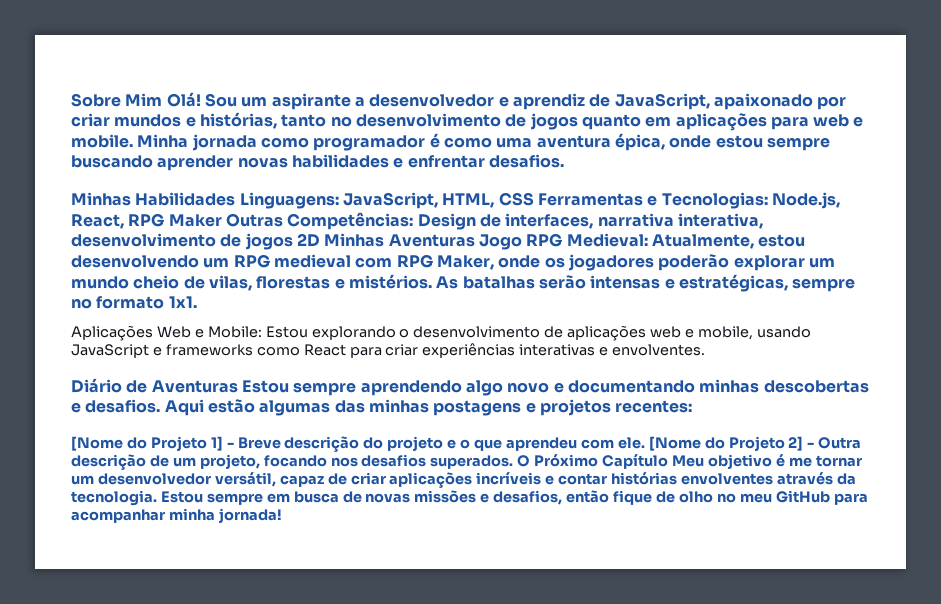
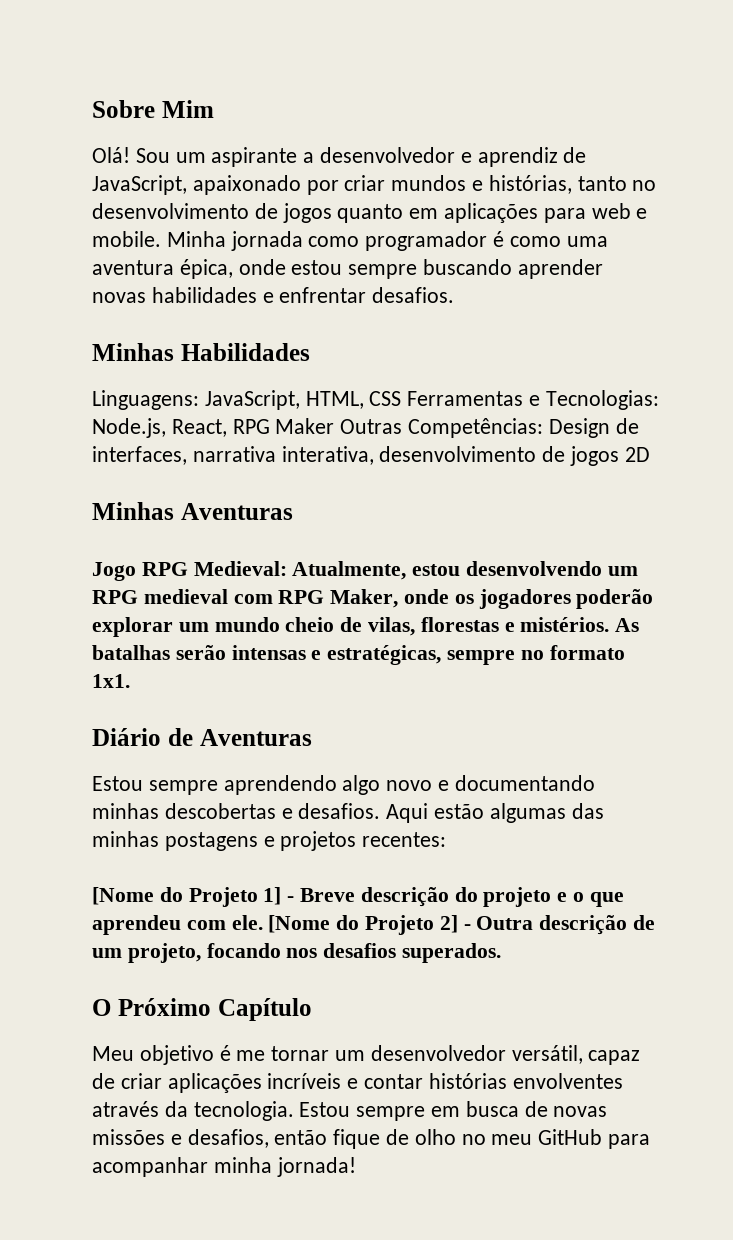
- Sobre Mim Olá!
+ Sobre Mim
+ Olá!
- Minhas Habilidades Linguagens: JavaScript, HTML, CSS Ferramentas e Tecnologias: Node.js, React, RPG Maker Outras Competências: Design de interfaces, narrativa interativa, desenvolvimento de jogos 2D Minhas Aventuras Jogo RPG Medieval: Atualmente, estou desenvolvendo um RPG medieval com RPG Maker, onde os jogadores poderão explorar um mundo cheio de vilas, florestas e mistérios.
+ Minhas Habilidades
+ Linguagens: JavaScript, HTML, CSS Ferramentas e Tecnologias: Node.js, React, RPG Maker Outras Competências: Design de interfaces, narrativa interativa, desenvolvimento de jogos 2D
+ Minhas Aventuras
+ Jogo RPG Medieval: Atualmente, estou desenvolvendo um RPG medieval com RPG Maker, onde os jogadores poderão explorar um mundo cheio de vilas, florestas e mistérios.
- Aplicações Web e Mobile: Estou explorando o desenvolvimento de aplicações web e mobile, usando JavaScript e frameworks como React para criar experiências interativas e envolventes.
- Diário de Aventuras Estou sempre aprendendo algo novo e documentando minhas descobertas e desafios.
+ Diário de Aventuras
+ Estou sempre aprendendo algo novo e documentando minhas descobertas e desafios.
- [Nome do Projeto 2] - Outra descrição de um projeto, focando nos desafios superados. O Próximo Capítulo Meu objetivo é me tornar um desenvolvedor versátil, capaz de criar aplicações incríveis e contar histórias envolventes através da tecnologia.
+ [Nome do Projeto 2] - Outra descrição de um projeto, focando nos desafios superados.
+ O Próximo Capítulo
+ Meu objetivo é me tornar um desenvolvedor versátil, capaz de criar aplicações incríveis e contar histórias envolventes através da tecnologia.

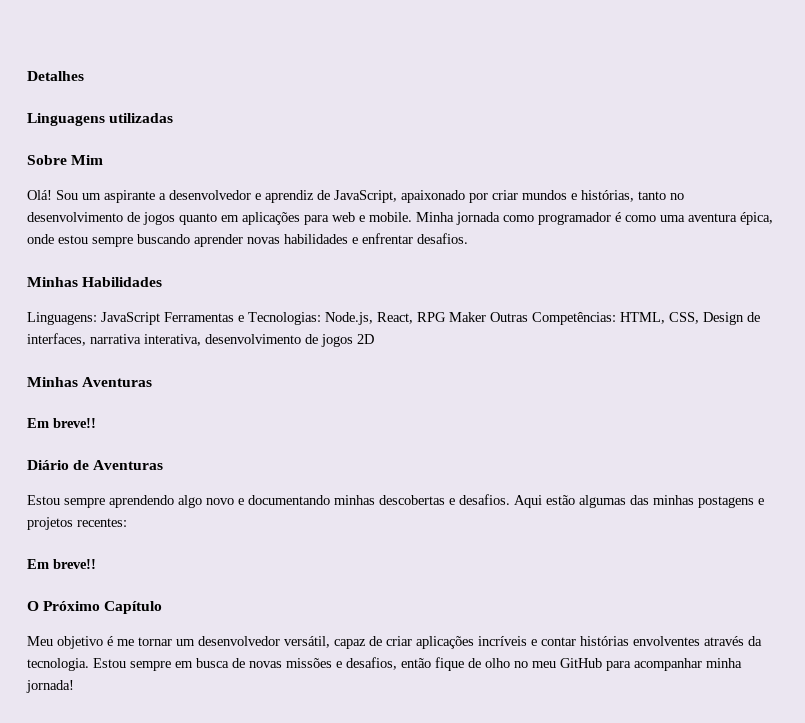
+ Detalhes
+ Linguagens utilizadas
- Linguagens: JavaScript, HTML, CSS Ferramentas e Tecnologias: Node.js, React, RPG Maker Outras Competências: Design de interfaces, narrativa interativa, desenvolvimento de jogos 2D
+ Linguagens: JavaScript Ferramentas e Tecnologias: Node.js, React, RPG Maker Outras Competências: HTML, CSS, Design de interfaces, narrativa interativa, desenvolvimento de jogos 2D
  Minhas Aventuras
- Jogo RPG Medieval: Atualmente, estou desenvolvendo um RPG medieval com RPG Maker, onde os jogadores poderão explorar um mundo cheio de vilas, florestas e mistérios. As batalhas serão intensas e estratégicas, sempre no formato 1x1.
+ Em breve!!
  Aqui estão algumas das minhas postagens e projetos recentes:
- [Nome do Projeto 1] - Breve descrição do projeto e o que aprendeu com ele. [Nome do Projeto 2] - Outra descrição de um projeto, focando nos desafios superados.
+ Em breve!!

